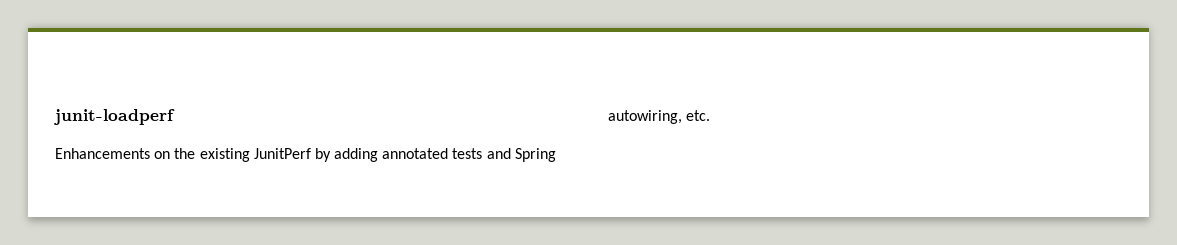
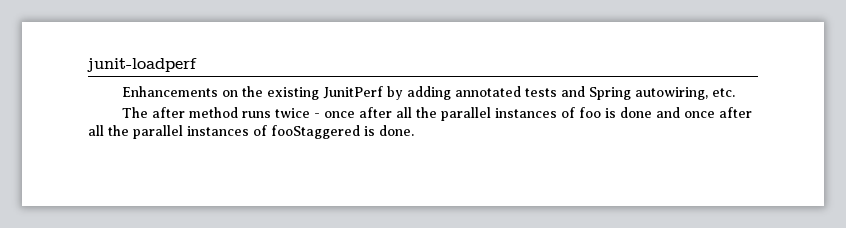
+ The after method runs twice - once after all the parallel instances of foo is done and once after all the parallel instances of fooStaggered is done.

